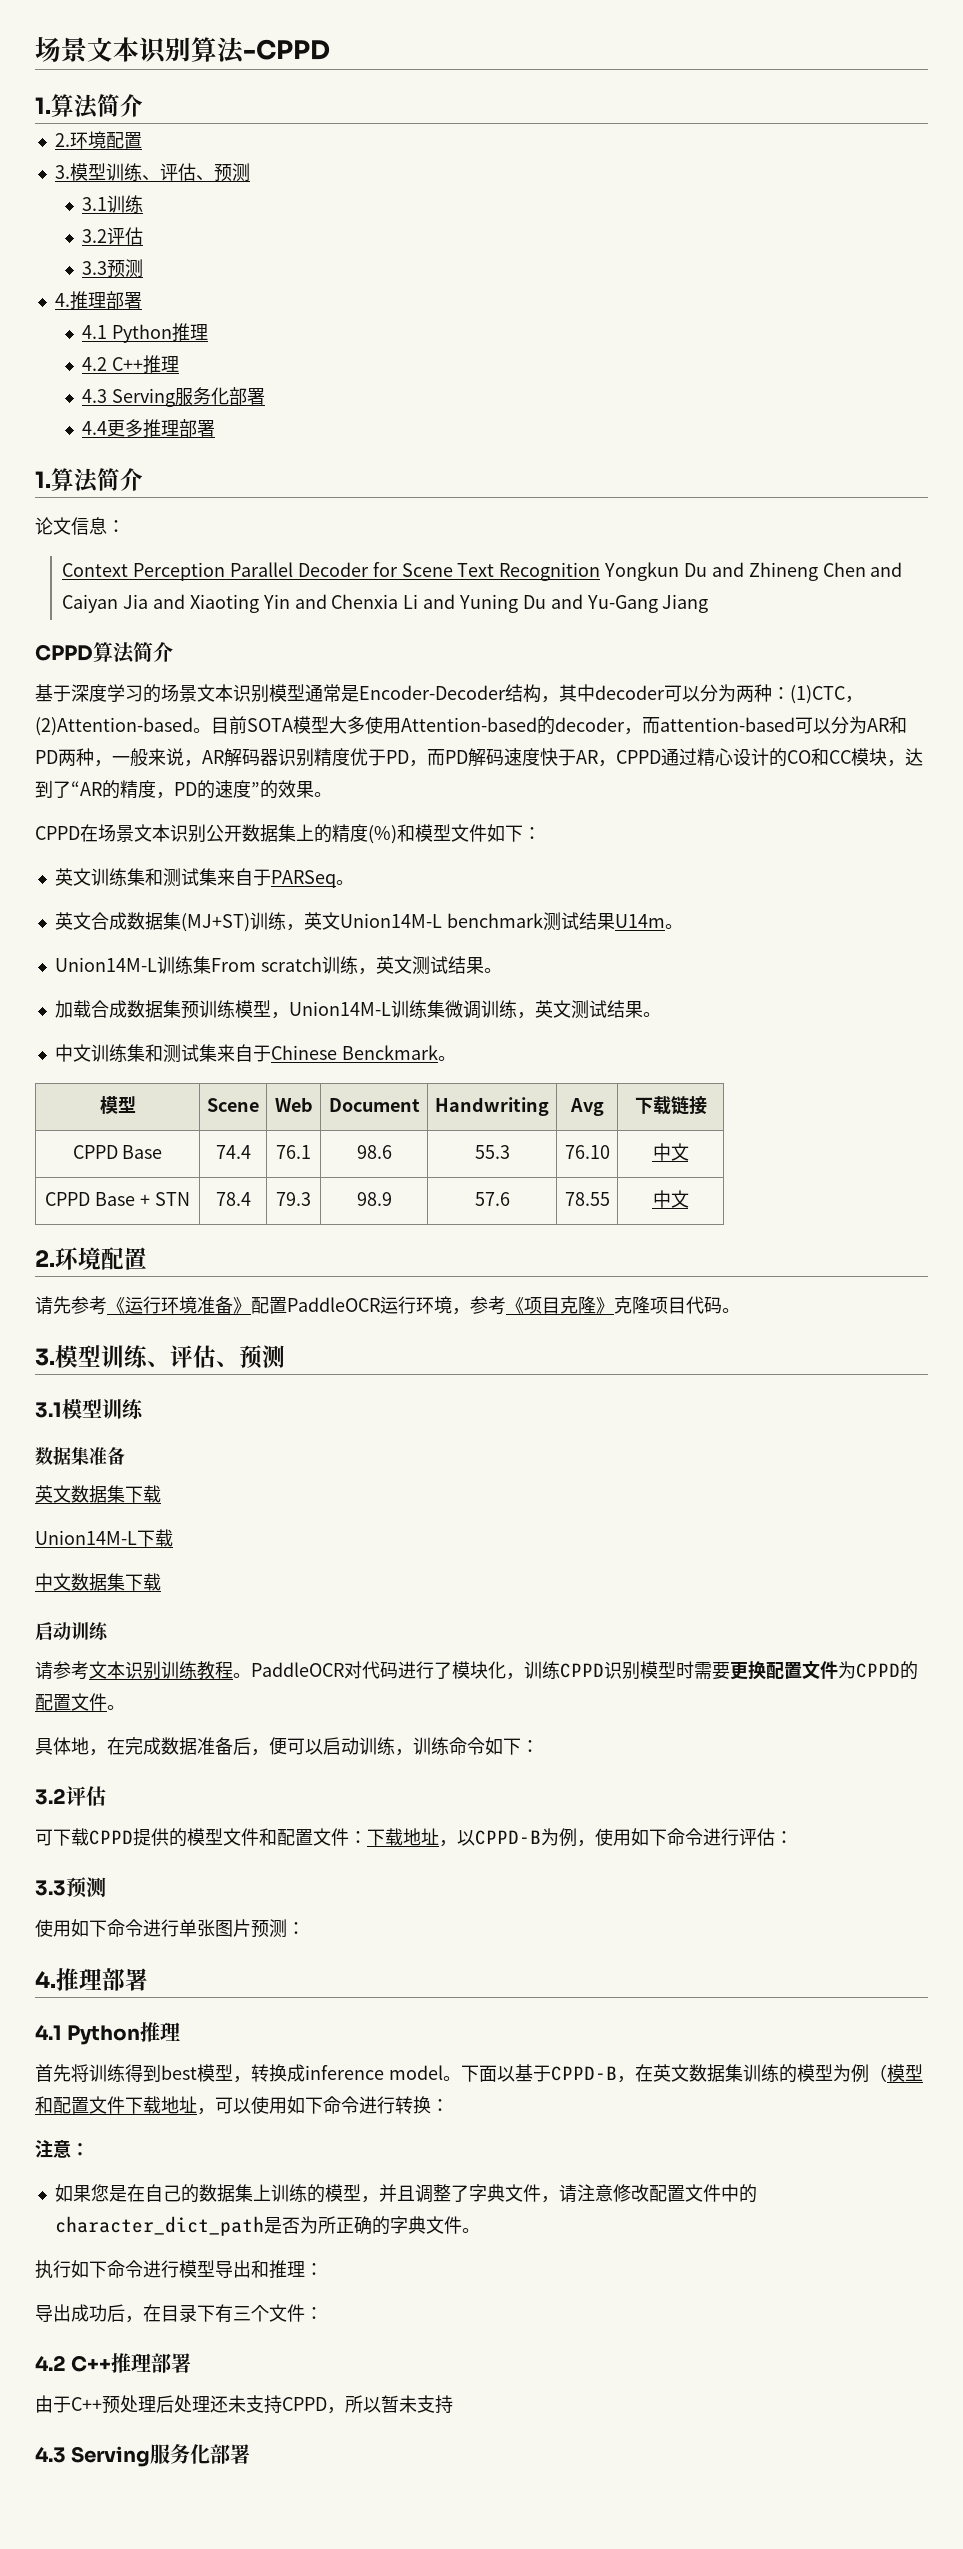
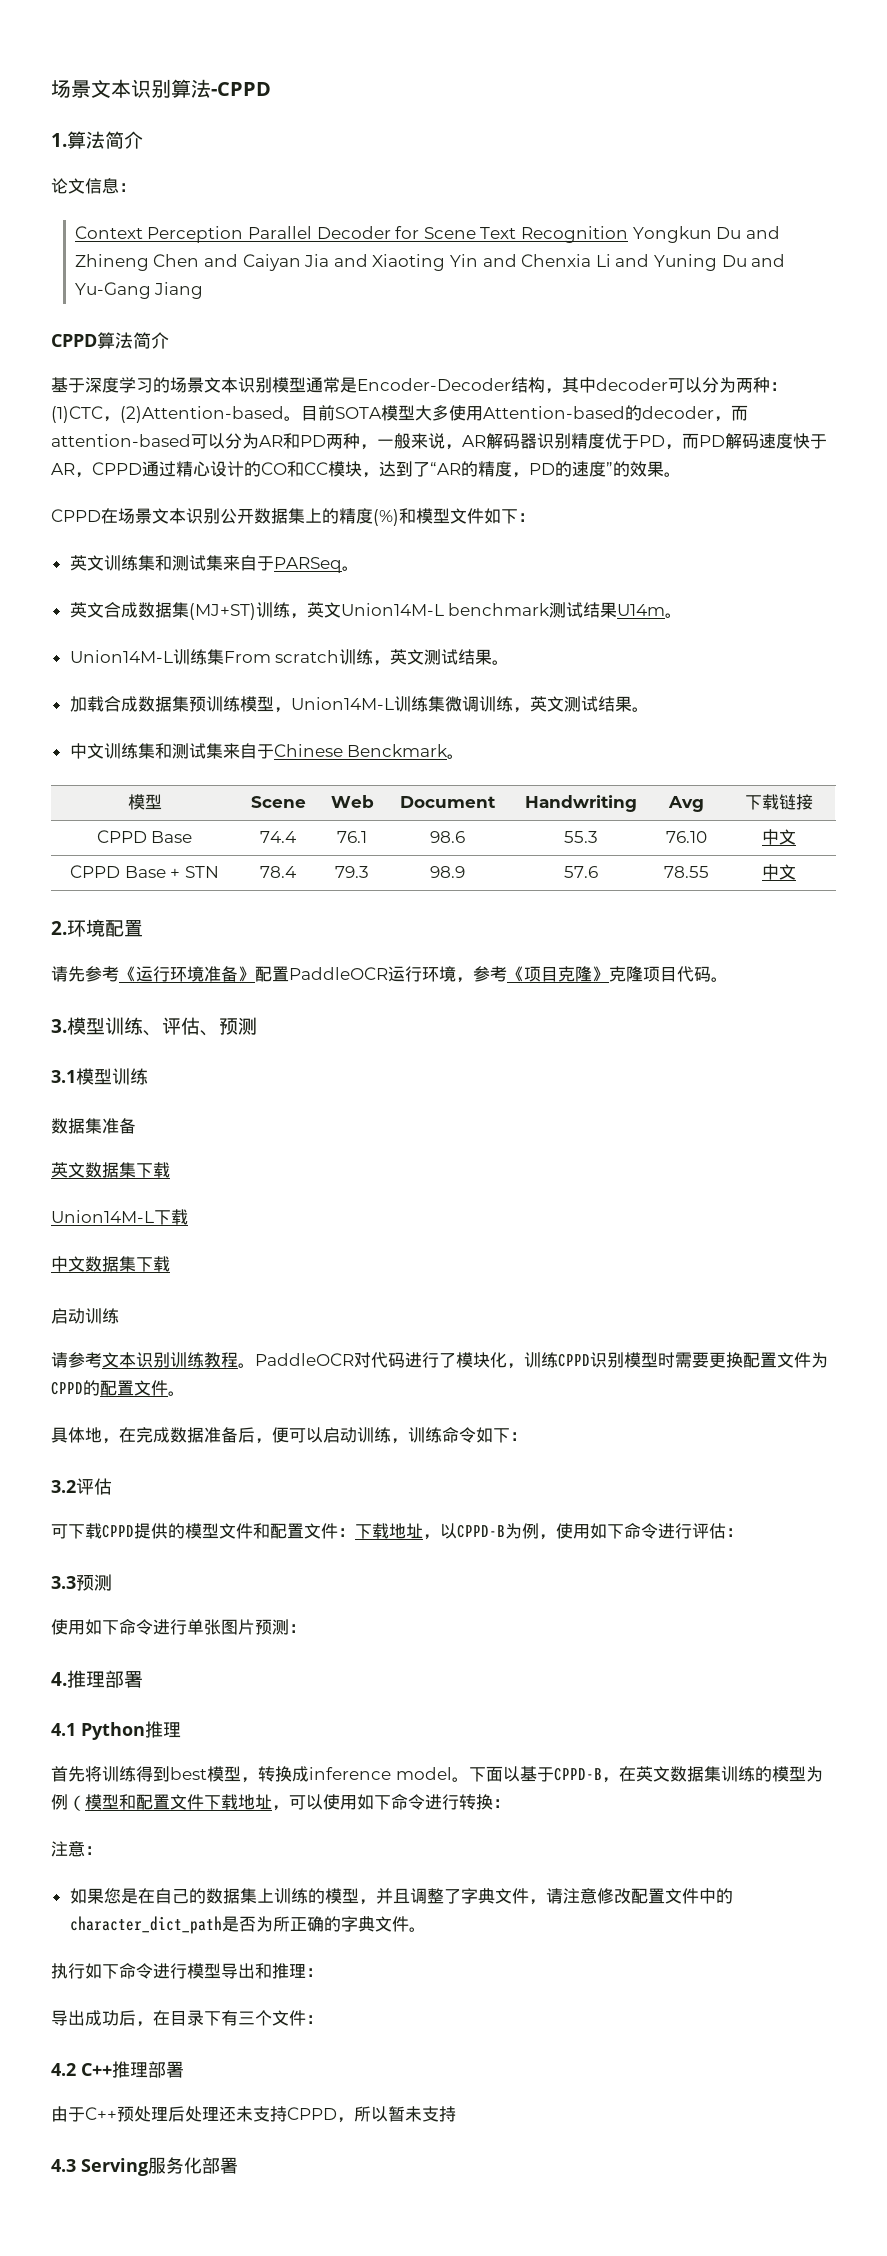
  场景文本识别算法-CPPD
- 1.算法简介
- 2.环境配置
- 3.模型训练、评估、预测
- 3.1训练
- 3.2评估
- 3.3预测
- 4.推理部署
- 4.1 Python推理
- 4.2 C++推理
- 4.3 Serving服务化部署
- 4.4更多推理部署

